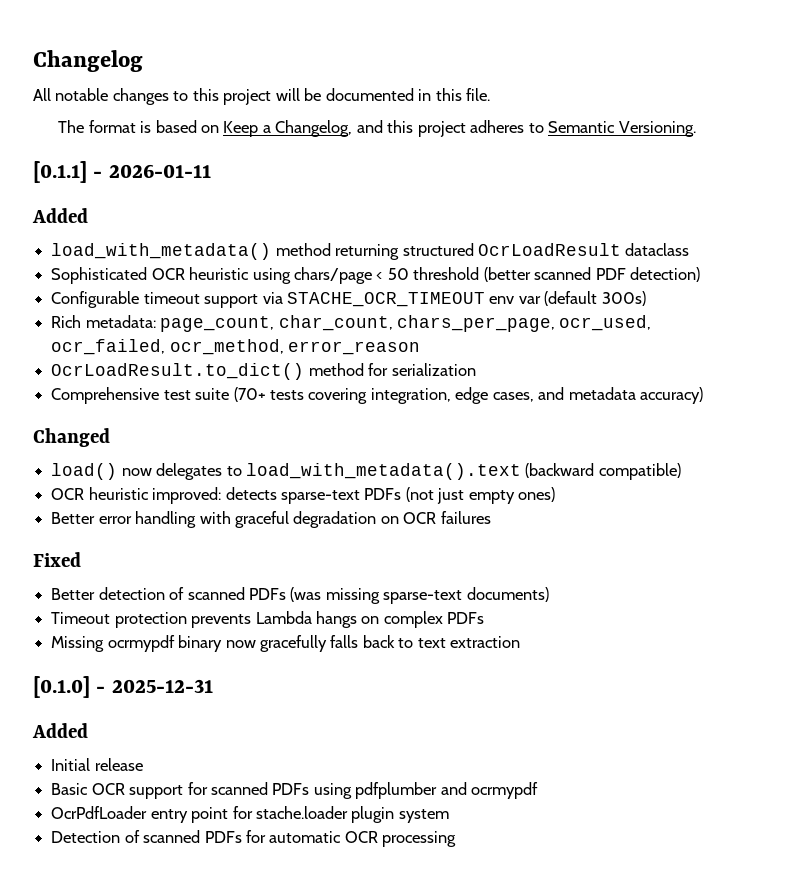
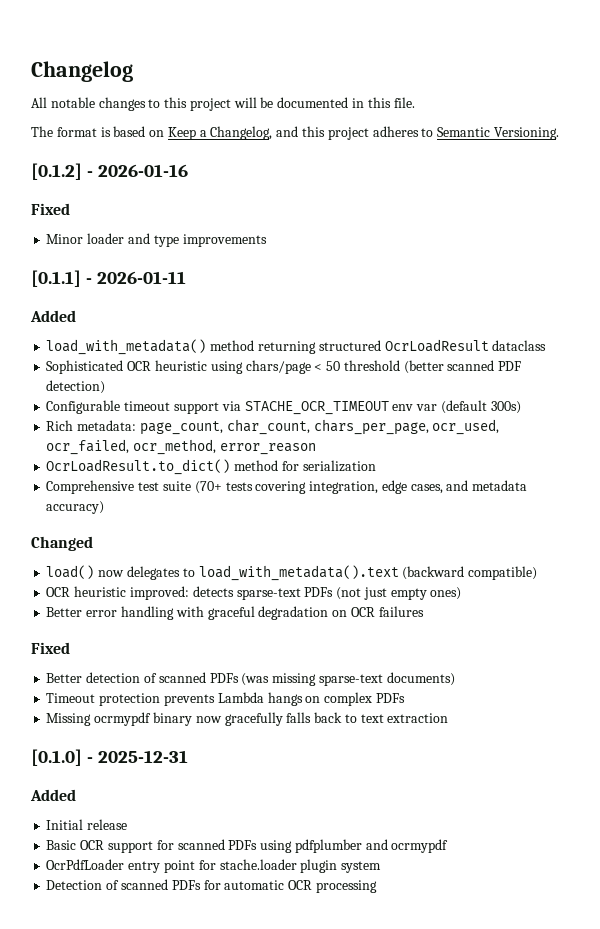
+ [0.1.2] - 2026-01-16
+ Fixed
+ Minor loader and type improvements

